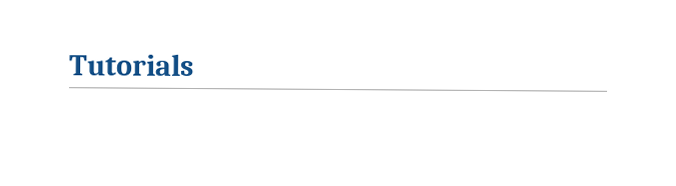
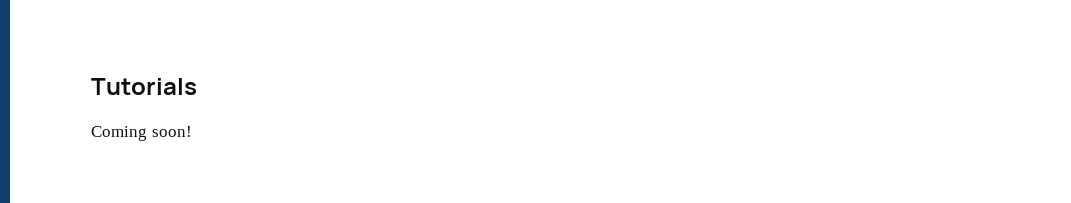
+ Coming soon!

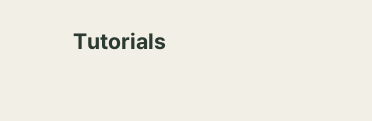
- Coming soon!

